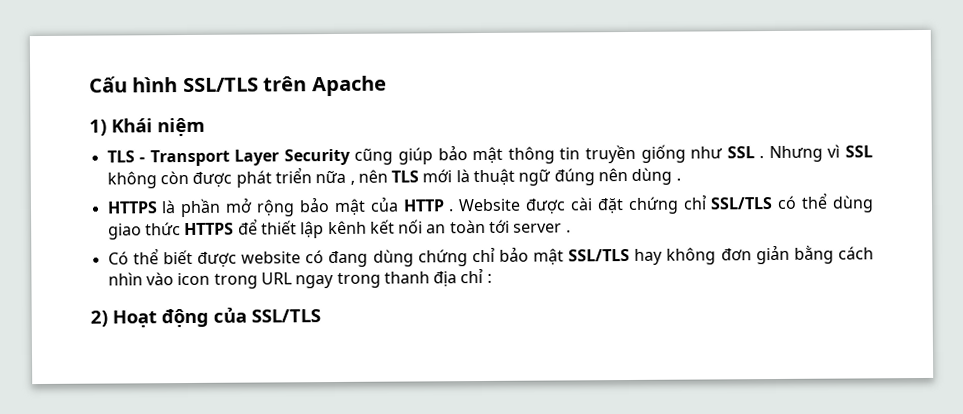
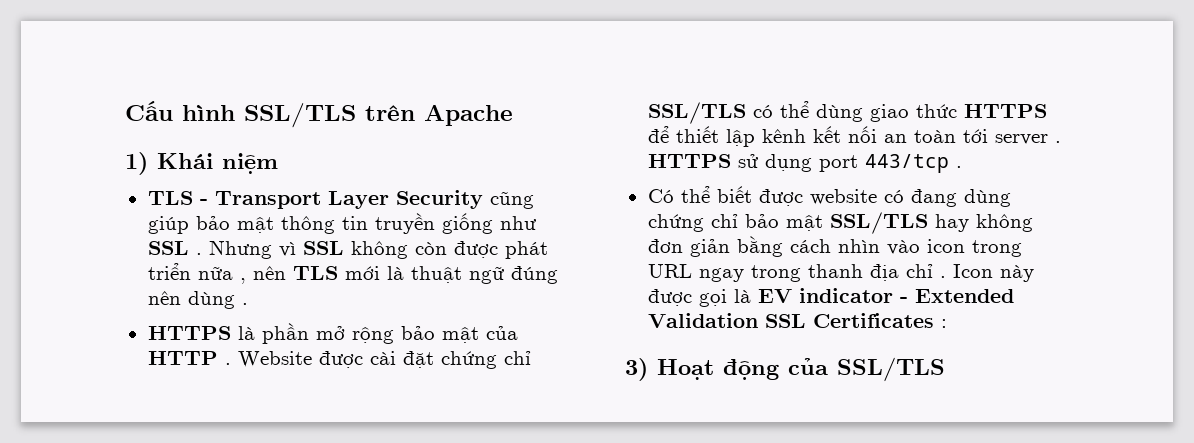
+ HTTPS sử dụng port 443/tcp .
- Có thể biết được website có đang dùng chứng chỉ bảo mật SSL/TLS hay không đơn giản bằng cách nhìn vào icon trong URL ngay trong thanh địa chỉ :
+ Có thể biết được website có đang dùng chứng chỉ bảo mật SSL/TLS hay không đơn giản bằng cách nhìn vào icon trong URL ngay trong thanh địa chỉ . Icon này được gọi là EV indicator - Extended Validation SSL Certificates :
- 2) Hoạt động của SSL/TLS
+ 3) Hoạt động của SSL/TLS

